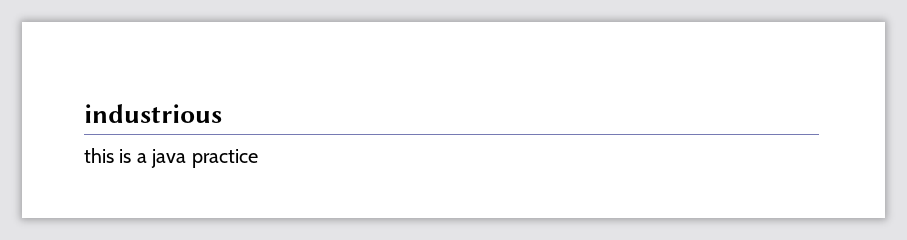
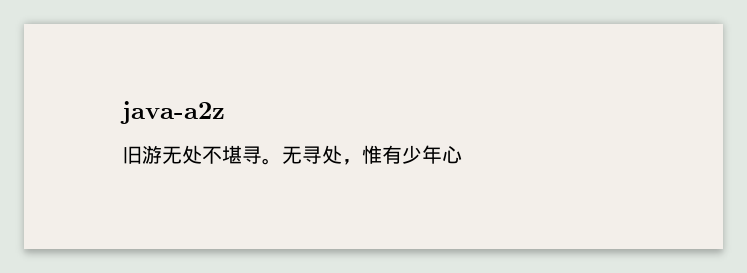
- industrious
- this is a java practice
+ java-a2z
+ 旧游无处不堪寻。无寻处，惟有少年心

